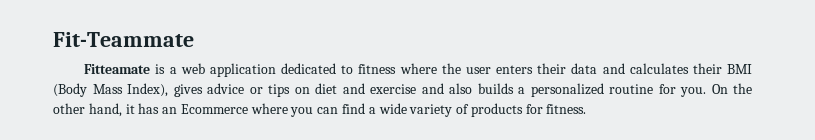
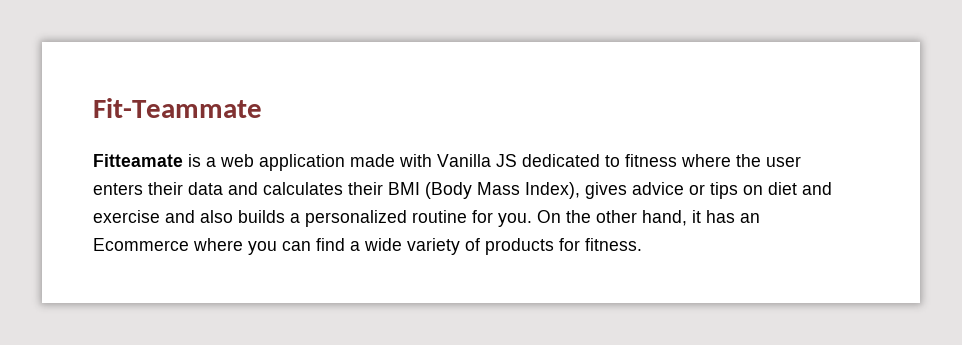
- Fitteamate is a web application dedicated to fitness where the user enters their data and calculates their BMI (Body Mass Index), gives advice or tips on diet and exercise and also builds a personalized routine for you.
+ Fitteamate is a web application made with Vanilla JS dedicated to fitness where the user enters their data and calculates their BMI (Body Mass Index), gives advice or tips on diet and exercise and also builds a personalized routine for you.

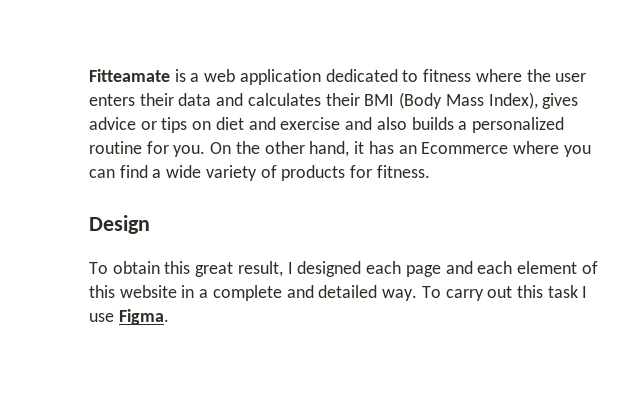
- Fit-Teammate
- Fitteamate is a web application made with Vanilla JS dedicated to fitness where the user enters their data and calculates their BMI (Body Mass Index), gives advice or tips on diet and exercise and also builds a personalized routine for you.
+ Fitteamate is a web application dedicated to fitness where the user enters their data and calculates their BMI (Body Mass Index), gives advice or tips on diet and exercise and also builds a personalized routine for you.
+ Design
+ To obtain this great result, I designed each page and each element of this website in a complete and detailed way. To carry out this task I use Figma.

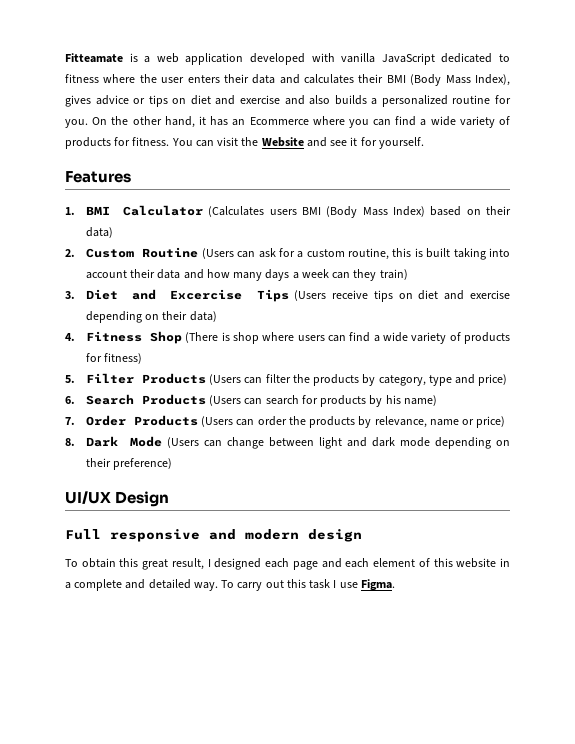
- Fitteamate is a web application dedicated to fitness where the user enters their data and calculates their BMI (Body Mass Index), gives advice or tips on diet and exercise and also builds a personalized routine for you.
+ Fitteamate is a web application developed with vanilla JavaScript dedicated to fitness where the user enters their data and calculates their BMI (Body Mass Index), gives advice or tips on diet and exercise and also builds a personalized routine for you.
- On the other hand, it has an Ecommerce where you can find a wide variety of products for fitness.
- Design
+ On the other hand, it has an Ecommerce where you can find a wide variety of products for fitness. You can visit the Website and see it for yourself.
+ Features
+ 1. BMI Calculator (Calculates users BMI (Body Mass Index) based on their data)
+ 2. Custom Routine (Users can ask for a custom routine, this is built taking into account their data and how many days a week can they train)
+ 3. Diet and Excercise Tips (Users receive tips on diet and exercise depending on their data)
+ 4. Fitness Shop (There is shop where users can find a wide variety of products for fitness)
+ 5. Filter Products (Users can filter the products by category, type and price)
+ 6. Search Products (Users can search for products by his name)
+ 7. Order Products (Users can order the products by relevance, name or price)
+ 8. Dark Mode (Users can change between light and dark mode depending on their preference)
+ UI/UX Design
+ Full responsive and modern design

